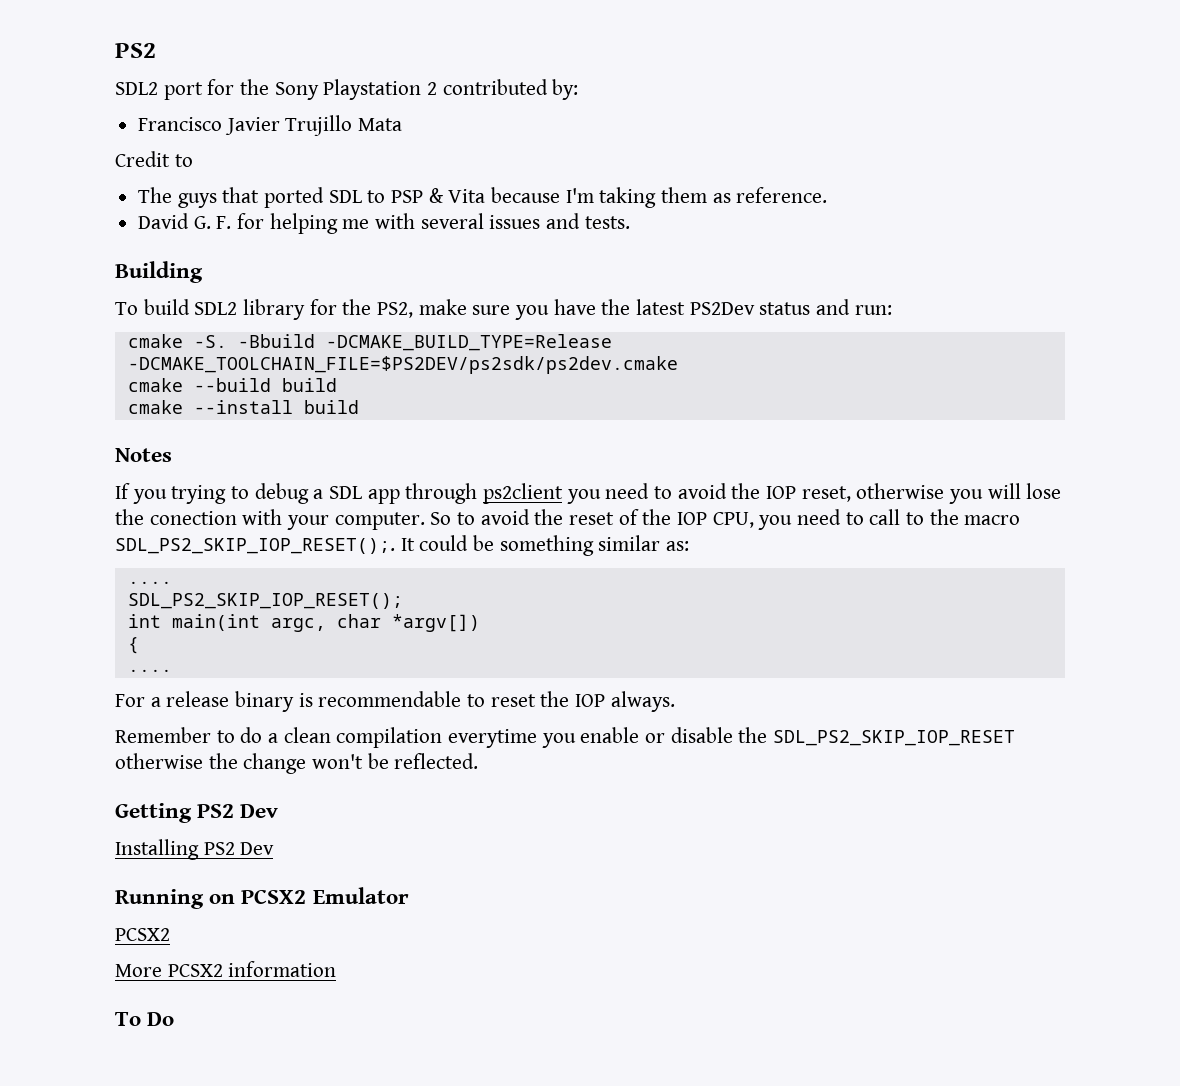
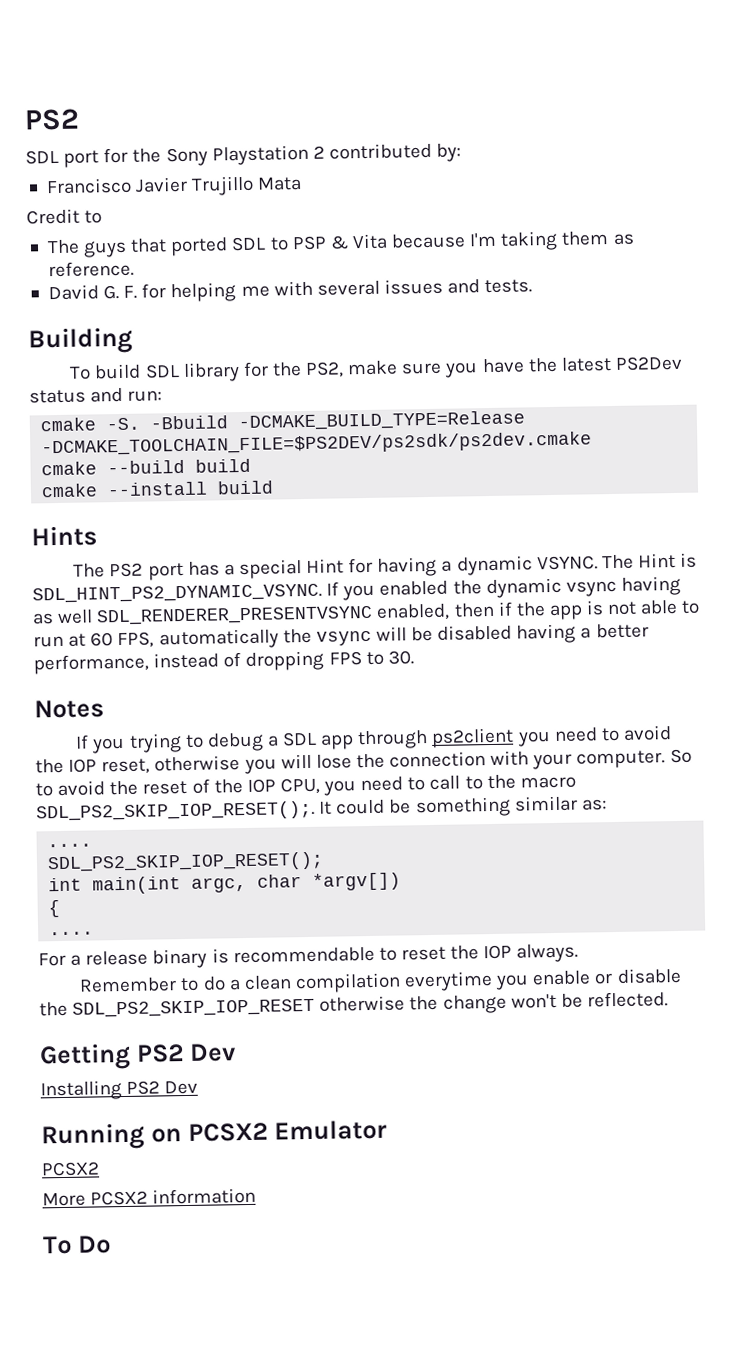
- SDL2 port for the Sony Playstation 2 contributed by:
+ SDL port for the Sony Playstation 2 contributed by:
- To build SDL2 library for the PS2, make sure you have the latest PS2Dev status and run:
+ To build SDL library for the PS2, make sure you have the latest PS2Dev status and run:
+ Hints
+ The PS2 port has a special Hint for having a dynamic VSYNC. The Hint is SDL_HINT_PS2_DYNAMIC_VSYNC. If you enabled the dynamic vsync having as well SDL_RENDERER_PRESENTVSYNC enabled, then if the app is not able to run at 60 FPS, automatically the vsync will be disabled having a better performance, instead of dropping FPS to 30.
- If you trying to debug a SDL app through ps2client you need to avoid the IOP reset, otherwise you will lose the conection with your computer.
+ If you trying to debug a SDL app through ps2client you need to avoid the IOP reset, otherwise you will lose the connection with your computer.

